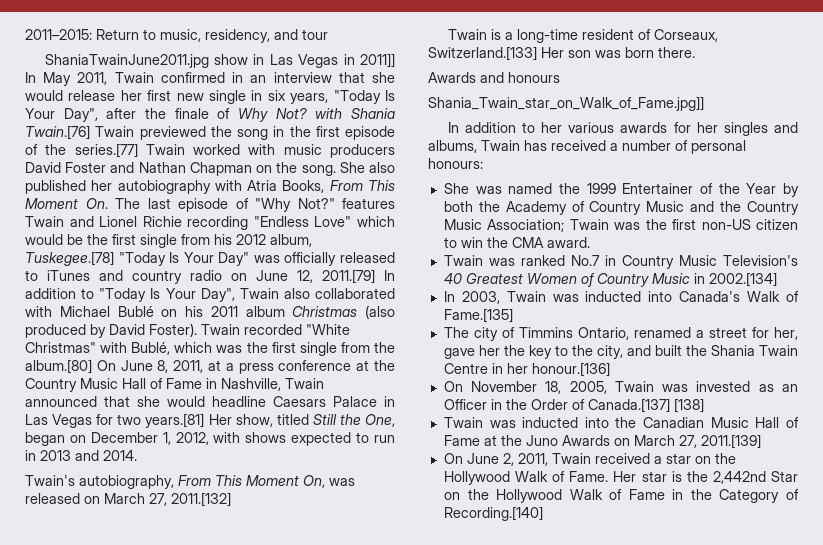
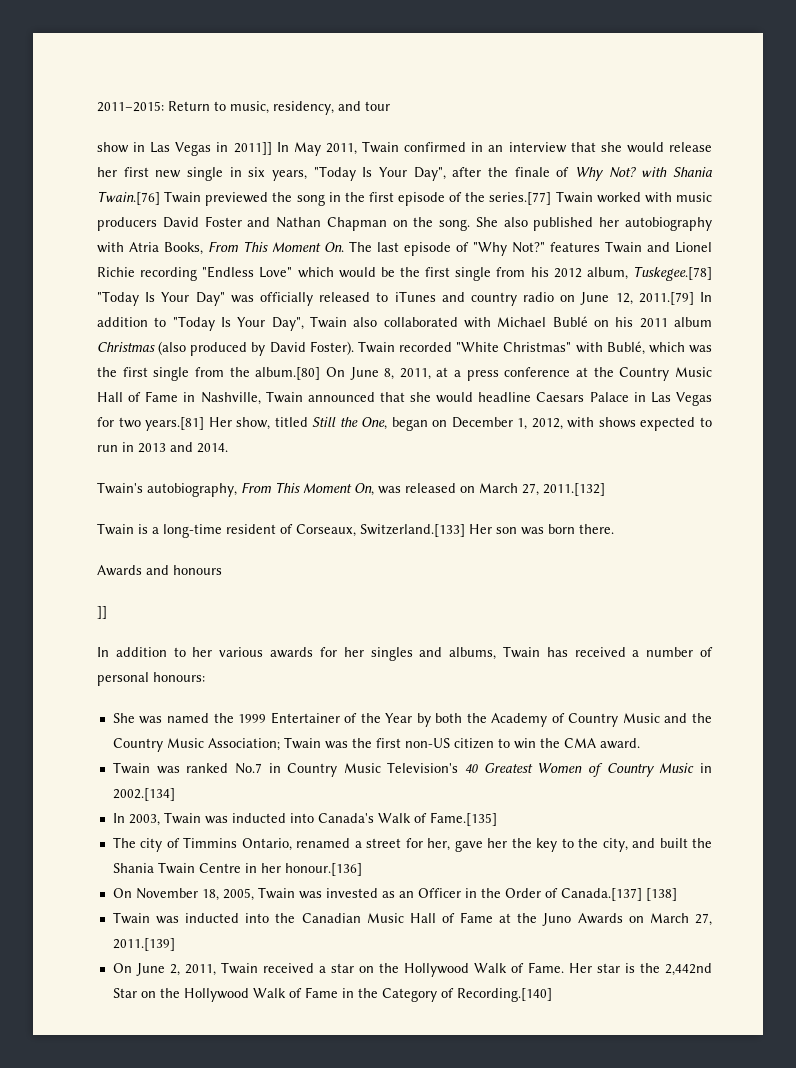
- ShaniaTwainJune2011.jpg show in Las Vegas in 2011]] In May 2011, Twain confirmed in an interview that she would release her first new single in six years, "Today Is Your Day", after the finale of Why Not? with Shania Twain.[76] Twain previewed the song in the first episode of the series.[77] Twain worked with music producers David Foster and Nathan Chapman on the song.
+ show in Las Vegas in 2011]] In May 2011, Twain confirmed in an interview that she would release her first new single in six years, "Today Is Your Day", after the finale of Why Not? with Shania Twain.[76] Twain previewed the song in the first episode of the series.[77] Twain worked with music producers David Foster and Nathan Chapman on the song.
- Shania_Twain_star_on_Walk_of_Fame.jpg]]
+ ]]

